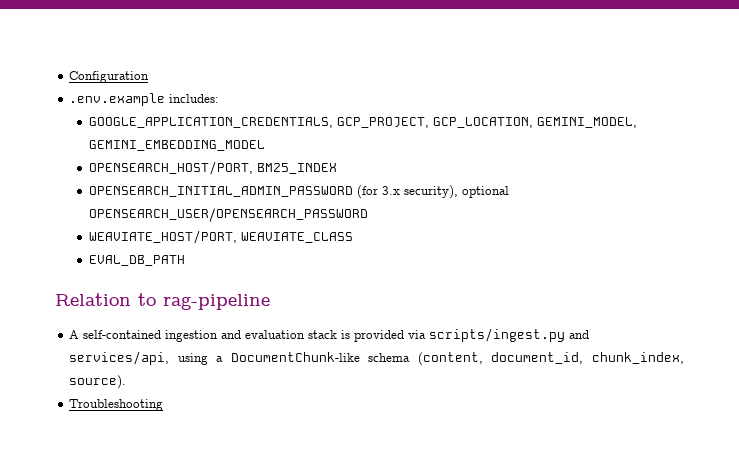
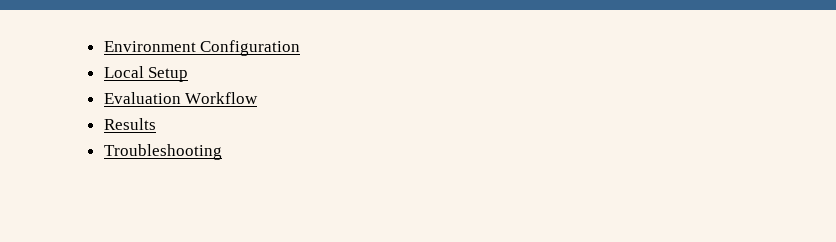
- Configuration
+ Environment Configuration
- .env.example includes:
- GOOGLE_APPLICATION_CREDENTIALS, GCP_PROJECT, GCP_LOCATION, GEMINI_MODEL, GEMINI_EMBEDDING_MODEL
- OPENSEARCH_HOST/PORT, BM25_INDEX
- OPENSEARCH_INITIAL_ADMIN_PASSWORD (for 3.x security), optional OPENSEARCH_USER/OPENSEARCH_PASSWORD
- WEAVIATE_HOST/PORT, WEAVIATE_CLASS
- EVAL_DB_PATH
- Relation to rag-pipeline
- A self-contained ingestion and evaluation stack is provided via scripts/ingest.py and services/api, using a DocumentChunk-like schema (content, document_id, chunk_index, source).
+ Local Setup
+ Evaluation Workflow
+ Results

